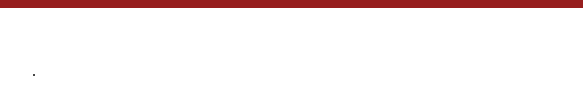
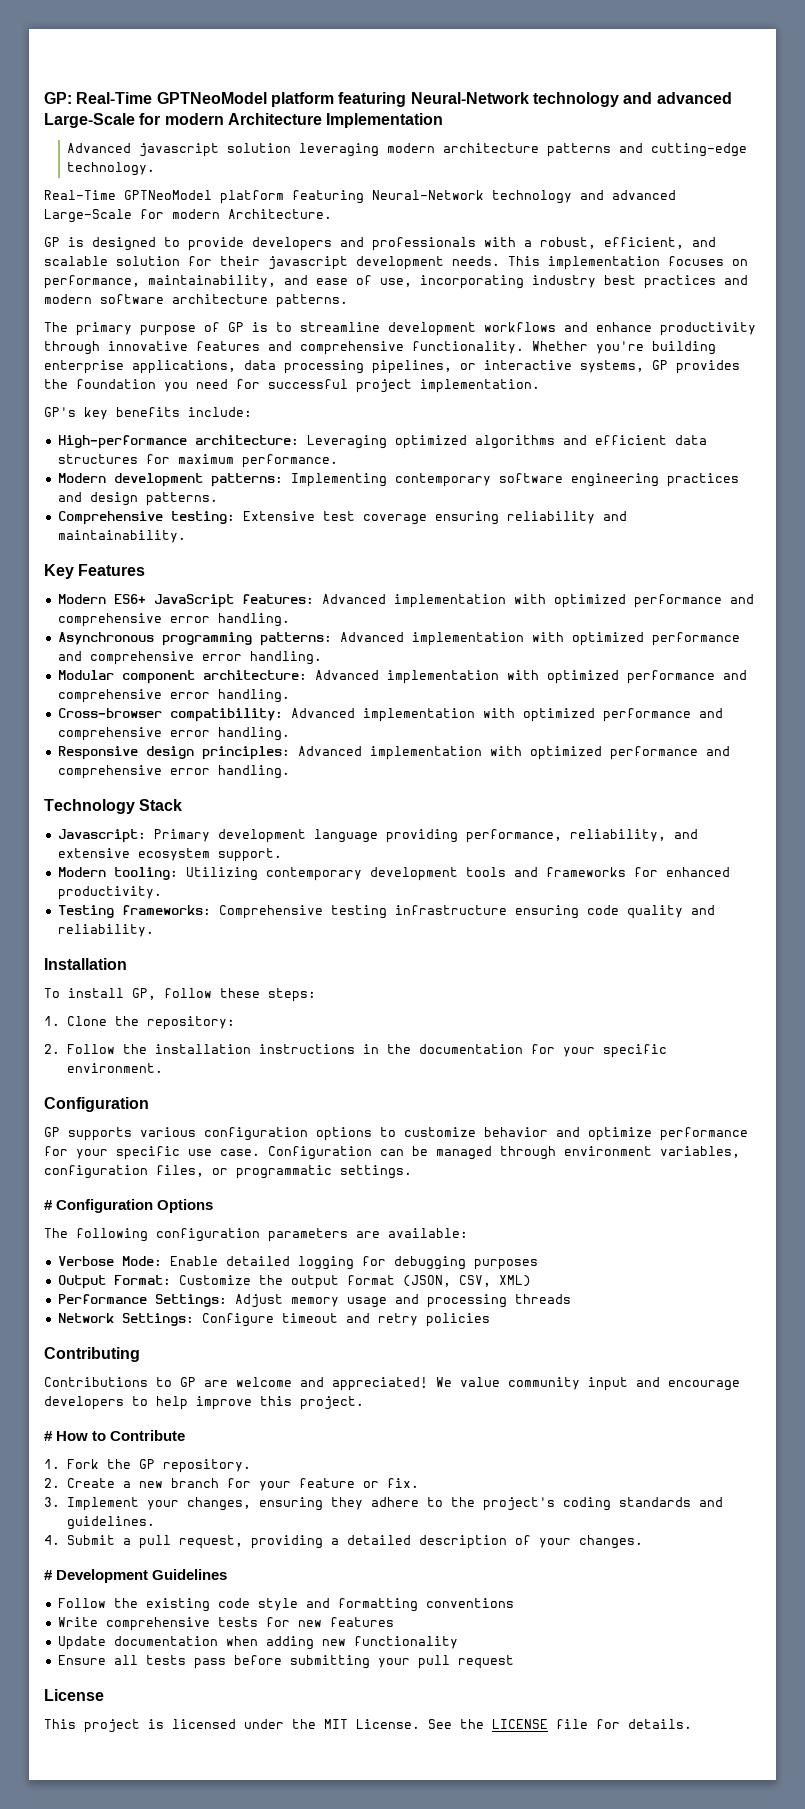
- .
+ GP: Real-Time GPTNeoModel platform featuring Neural-Network technology and advanced Large-Scale for modern Architecture Implementation
+ Advanced javascript solution leveraging modern architecture patterns and cutting-edge technology.
+ Real-Time GPTNeoModel platform featuring Neural-Network technology and advanced Large-Scale for modern Architecture.
+ GP is designed to provide developers and professionals with a robust, efficient, and scalable solution for their javascript development needs. This implementation focuses on performance, maintainability, and ease of use, incorporating industry best practices and modern software architecture patterns.
+ The primary purpose of GP is to streamline development workflows and enhance productivity through innovative features and comprehensive functionality. Whether you're building enterprise applications, data processing pipelines, or interactive systems, GP provides the foundation you need for successful project implementation.
+ GP's key benefits include:
+ High-performance architecture: Leveraging optimized algorithms and efficient data structures for maximum performance.
+ Modern development patterns: Implementing contemporary software engineering practices and design patterns.
+ Comprehensive testing: Extensive test coverage ensuring reliability and maintainability.
+ Key Features
+ Modern ES6+ JavaScript features: Advanced implementation with optimized performance and comprehensive error handling.
+ Asynchronous programming patterns: Advanced implementation with optimized performance and comprehensive error handling.
+ Modular component architecture: Advanced implementation with optimized performance and comprehensive error handling.
+ Cross-browser compatibility: Advanced implementation with optimized performance and comprehensive error handling.
+ Responsive design principles: Advanced implementation with optimized performance and comprehensive error handling.
+ Technology Stack
+ Javascript: Primary development language providing performance, reliability, and extensive ecosystem support.
+ Modern tooling: Utilizing contemporary development tools and frameworks for enhanced productivity.
+ Testing frameworks: Comprehensive testing infrastructure ensuring code quality and reliability.
+ Installation
+ To install GP, follow these steps:
+ 1. Clone the repository:
+ 2. Follow the installation instructions in the documentation for your specific environment.
+ Configuration
+ GP supports various configuration options to customize behavior and optimize performance for your specific use case. Configuration can be managed through environment variables, configuration files, or programmatic settings.
+ # Configuration Options
+ The following configuration parameters are available:
+ Verbose Mode: Enable detailed logging for debugging purposes
+ Output Format: Customize the output format (JSON, CSV, XML)
+ Performance Settings: Adjust memory usage and processing threads
+ Network Settings: Configure timeout and retry policies
+ Contributing
+ Contributions to GP are welcome and appreciated! We value community input and encourage developers to help improve this project.
+ # How to Contribute
+ 1. Fork the GP repository.
+ 2. Create a new branch for your feature or fix.
+ 3. Implement your changes, ensuring they adhere to the project's coding standards and guidelines.
+ 4. Submit a pull request, providing a detailed description of your changes.
+ # Development Guidelines
+ Follow the existing code style and formatting conventions
+ Write comprehensive tests for new features
+ Update documentation when adding new functionality
+ Ensure all tests pass before submitting your pull request
+ License
+ This project is licensed under the MIT License. See the LICENSE file for details.

